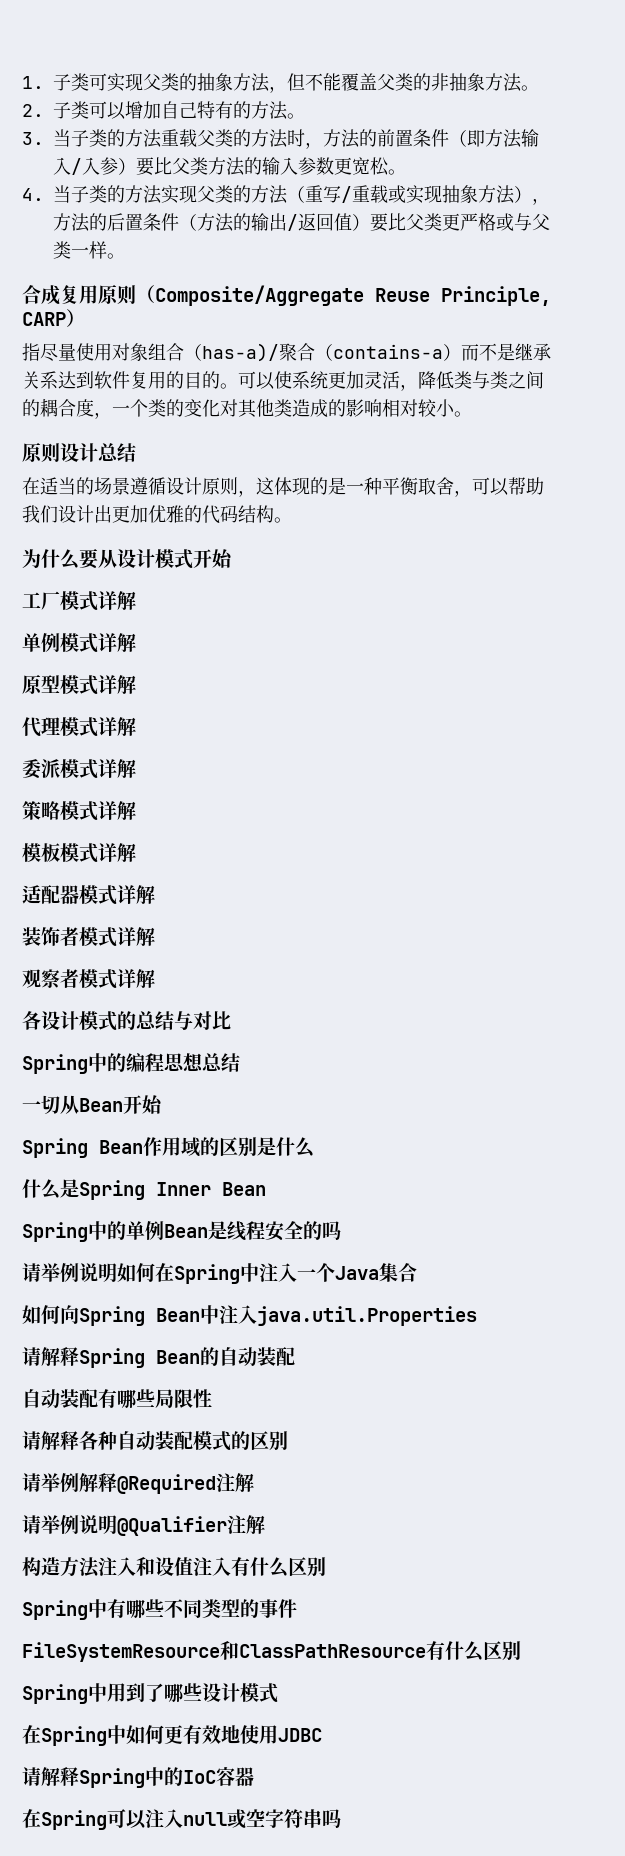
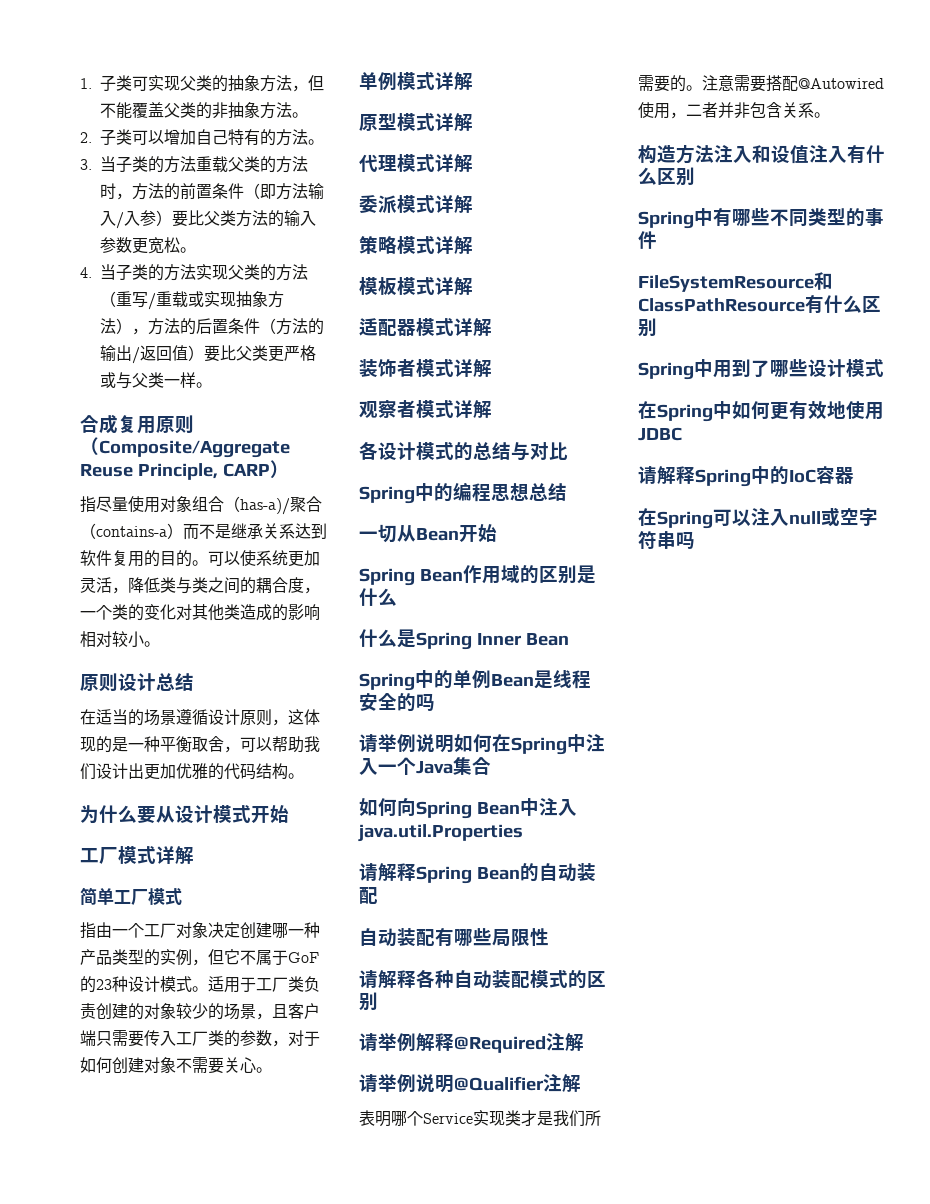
+ 简单工厂模式
+ 指由一个工厂对象决定创建哪一种产品类型的实例，但它不属于GoF的23种设计模式。适用于工厂类负责创建的对象较少的场景，且客户端只需要传入工厂类的参数，对于如何创建对象不需要关心。
+ 表明哪个Service实现类才是我们所需要的。注意需要搭配@Autowired使用，二者并非包含关系。

